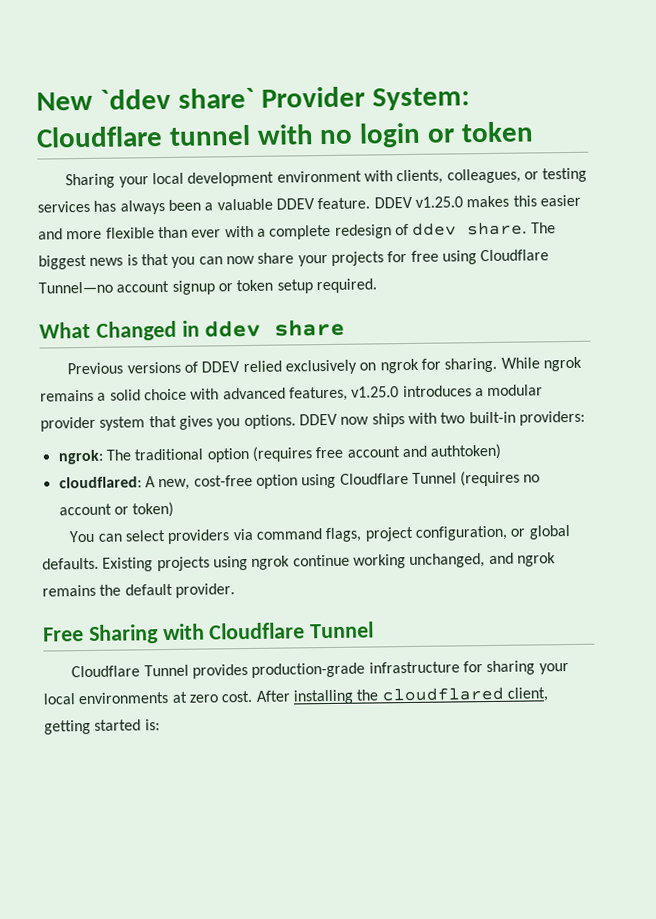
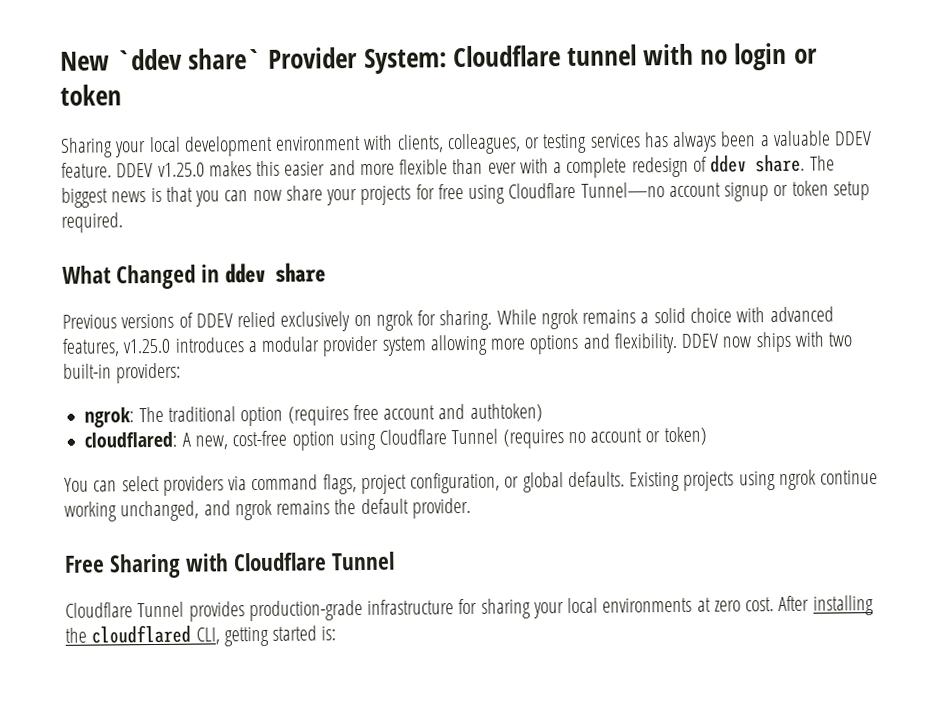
- While ngrok remains a solid choice with advanced features, v1.25.0 introduces a modular provider system that gives you options.
+ While ngrok remains a solid choice with advanced features, v1.25.0 introduces a modular provider system allowing more options and flexibility.
- After installing the cloudflared client, getting started is:
+ After installing the cloudflared CLI, getting started is:

